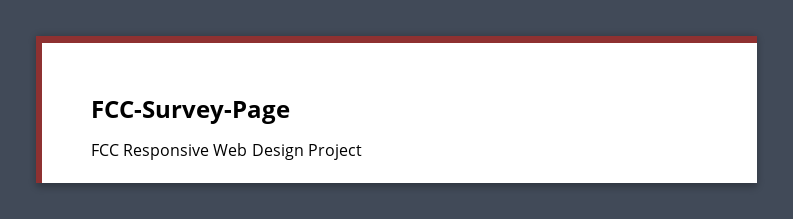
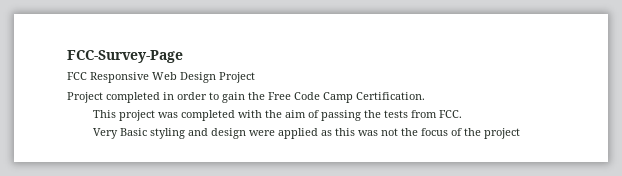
+ Project completed in order to gain the Free Code Camp Certification.
+ This project was completed with the aim of passing the tests from FCC.
+ Very Basic styling and design were applied as this was not the focus of the project

